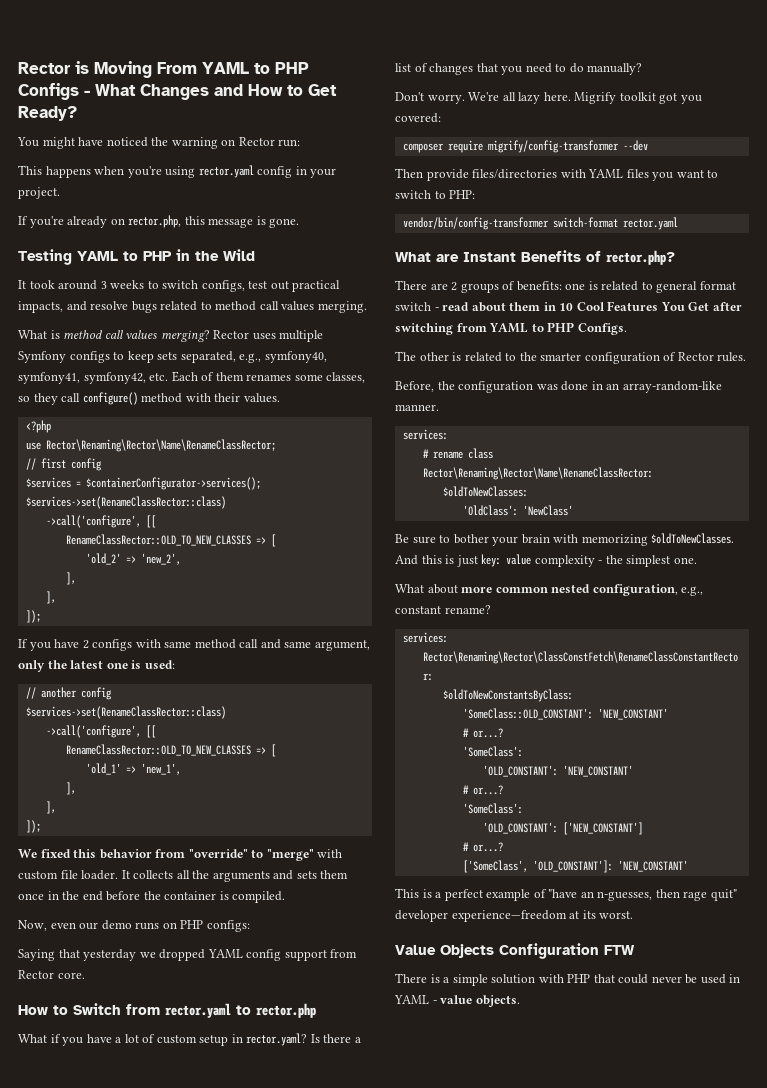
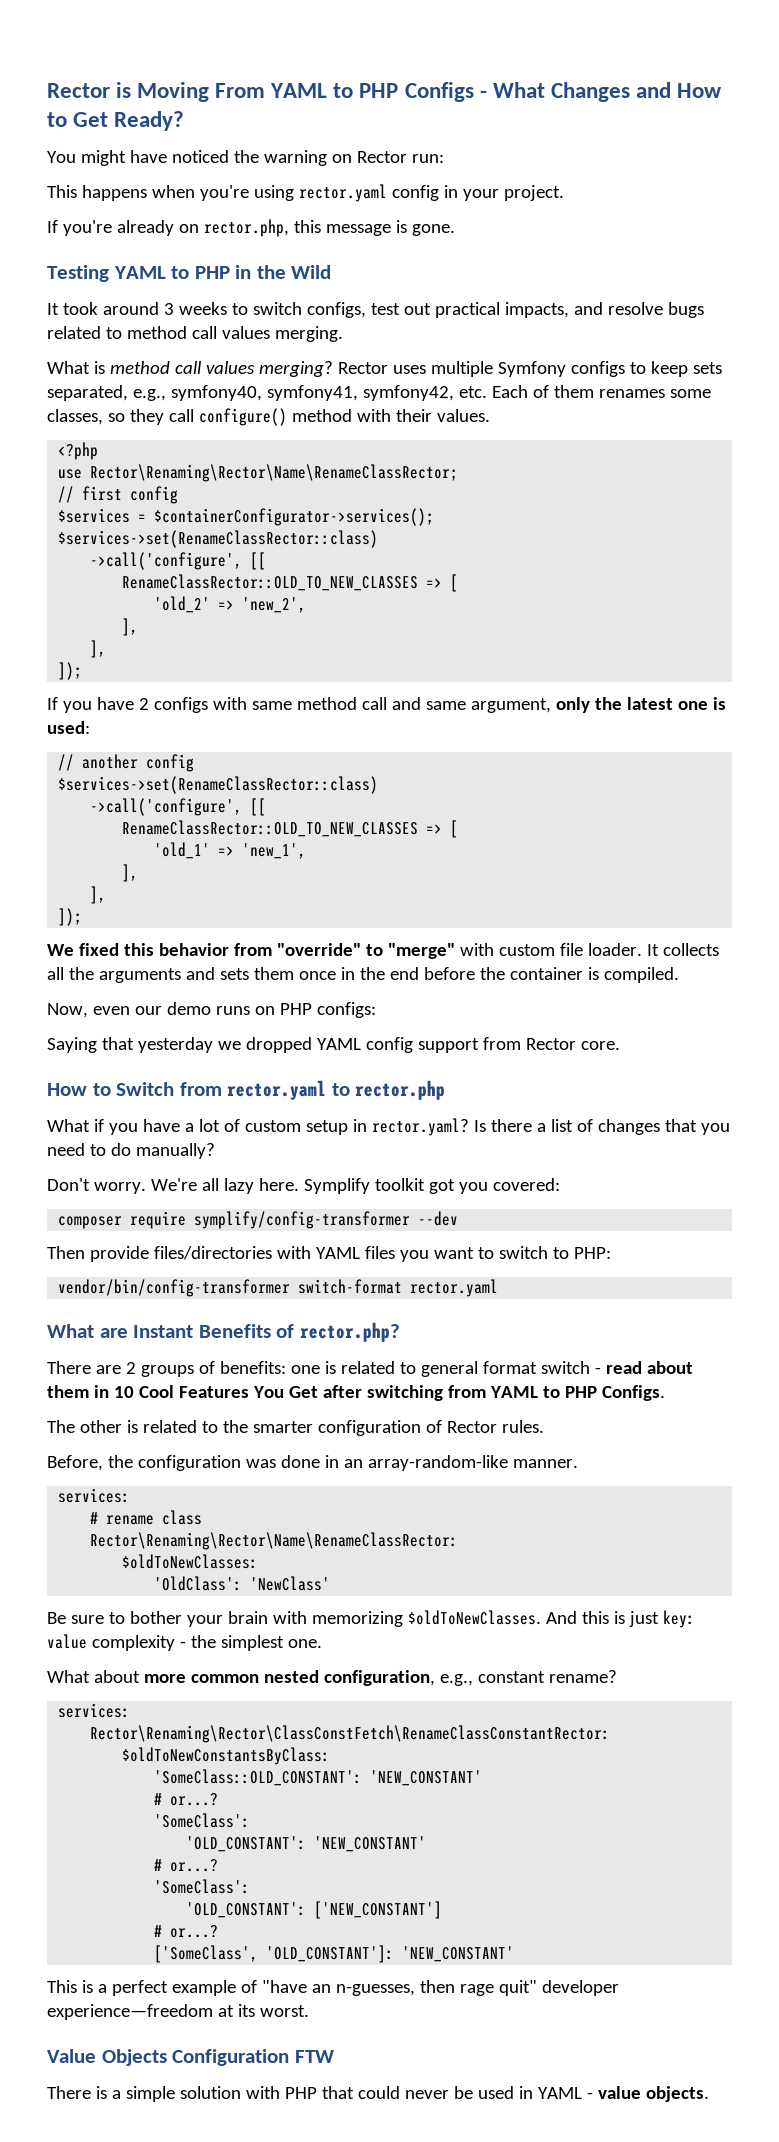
- Migrify toolkit got you covered:
+ Symplify toolkit got you covered:
- composer require migrify/config-transformer --dev
+ composer require symplify/config-transformer --dev

